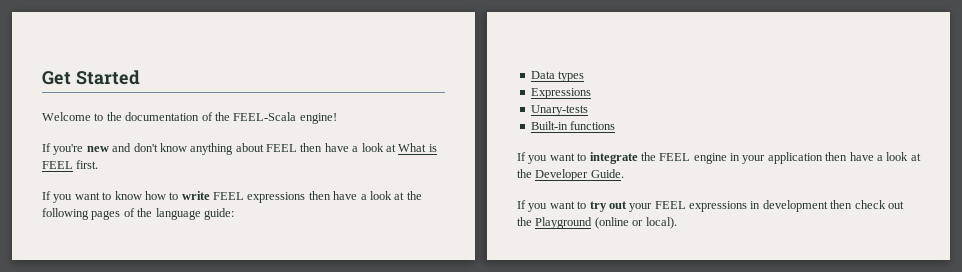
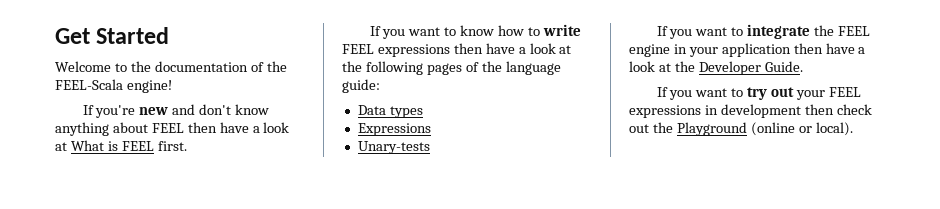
- Built-in functions

